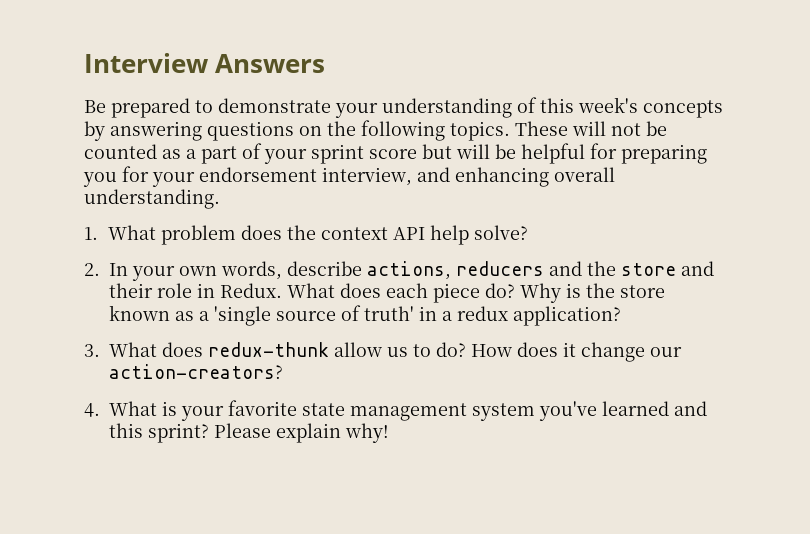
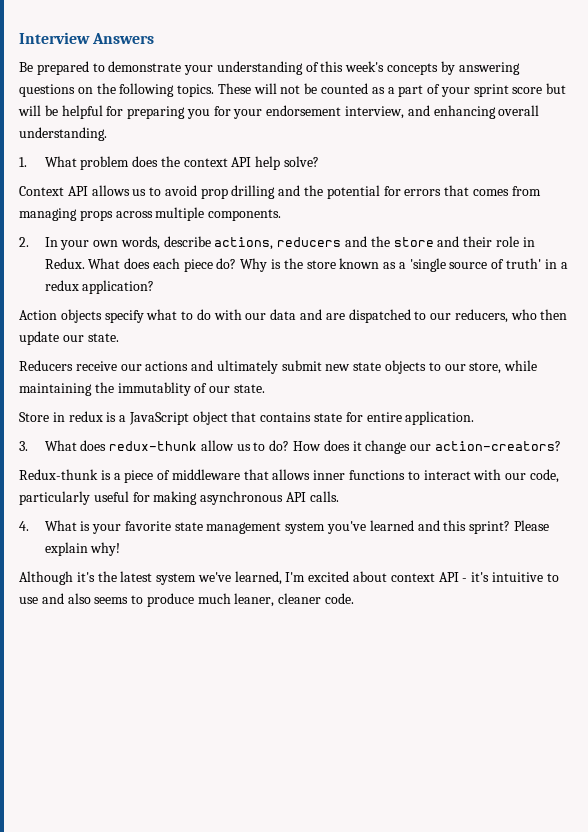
+ Context API allows us to avoid prop drilling and the potential for errors that comes from managing props across multiple components.
+ Action objects specify what to do with our data and are dispatched to our reducers, who then update our state.
+ Reducers receive our actions and ultimately submit new state objects to our store, while maintaining the immutablity of our state.
+ Store in redux is a JavaScript object that contains state for entire application.
+ Redux-thunk is a piece of middleware that allows inner functions to interact with our code, particularly useful for making asynchronous API calls.
+ Although it's the latest system we've learned, I'm excited about context API - it's intuitive to use and also seems to produce much leaner, cleaner code.

